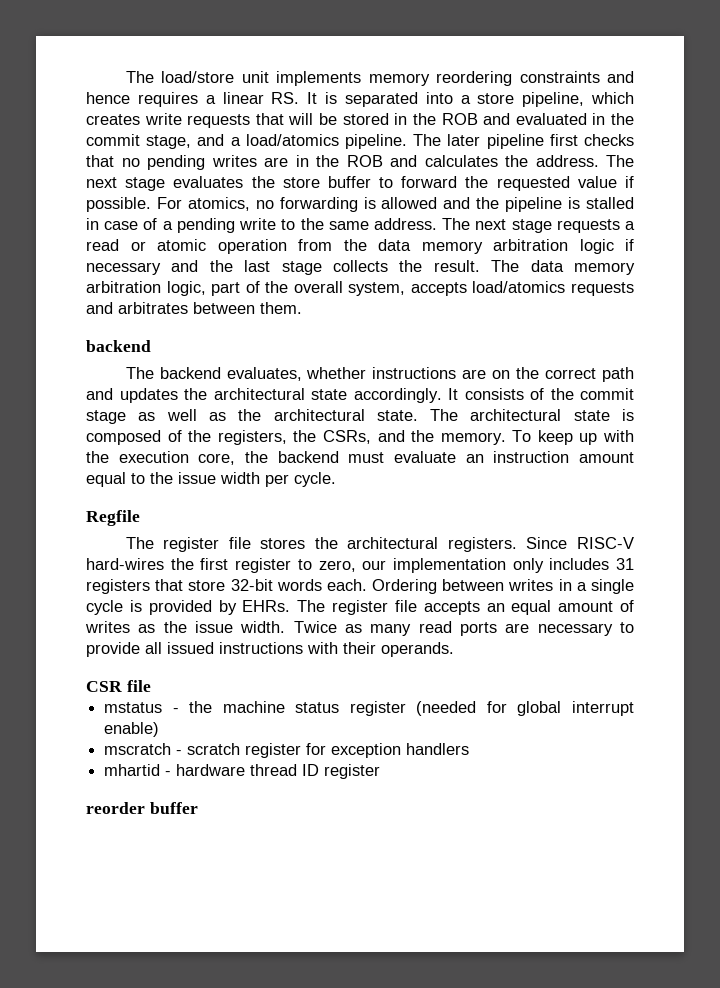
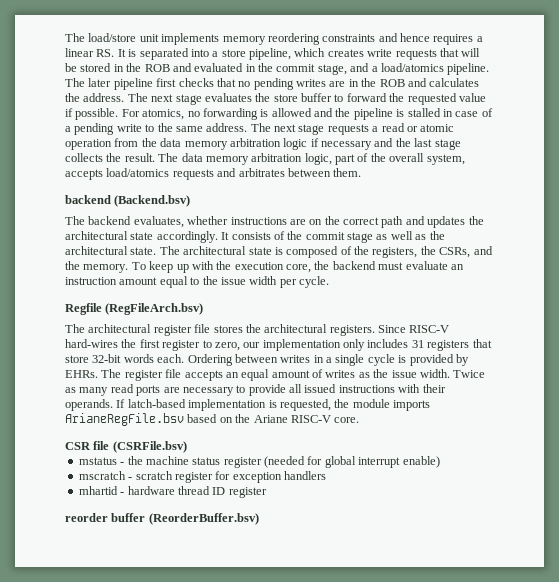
  The data memory arbitration logic, part of the overall system, accepts load/atomics requests and arbitrates between them.
- backend
+ backend (Backend.bsv)
- Regfile
- The register file stores the architectural registers.
+ Regfile (RegFileArch.bsv)
+ The architectural register file stores the architectural registers.
+ If latch-based implementation is requested, the module imports ArianeRegFile.bsv based on the Ariane RISC-V core.
- CSR file
+ CSR file (CSRFile.bsv)
- reorder buffer
+ reorder buffer (ReorderBuffer.bsv)

